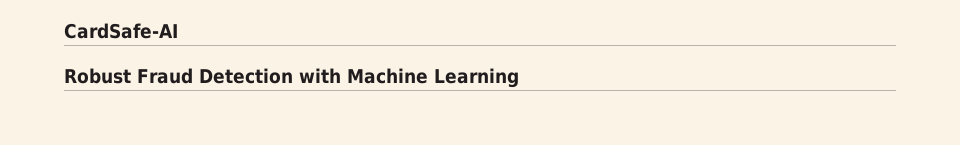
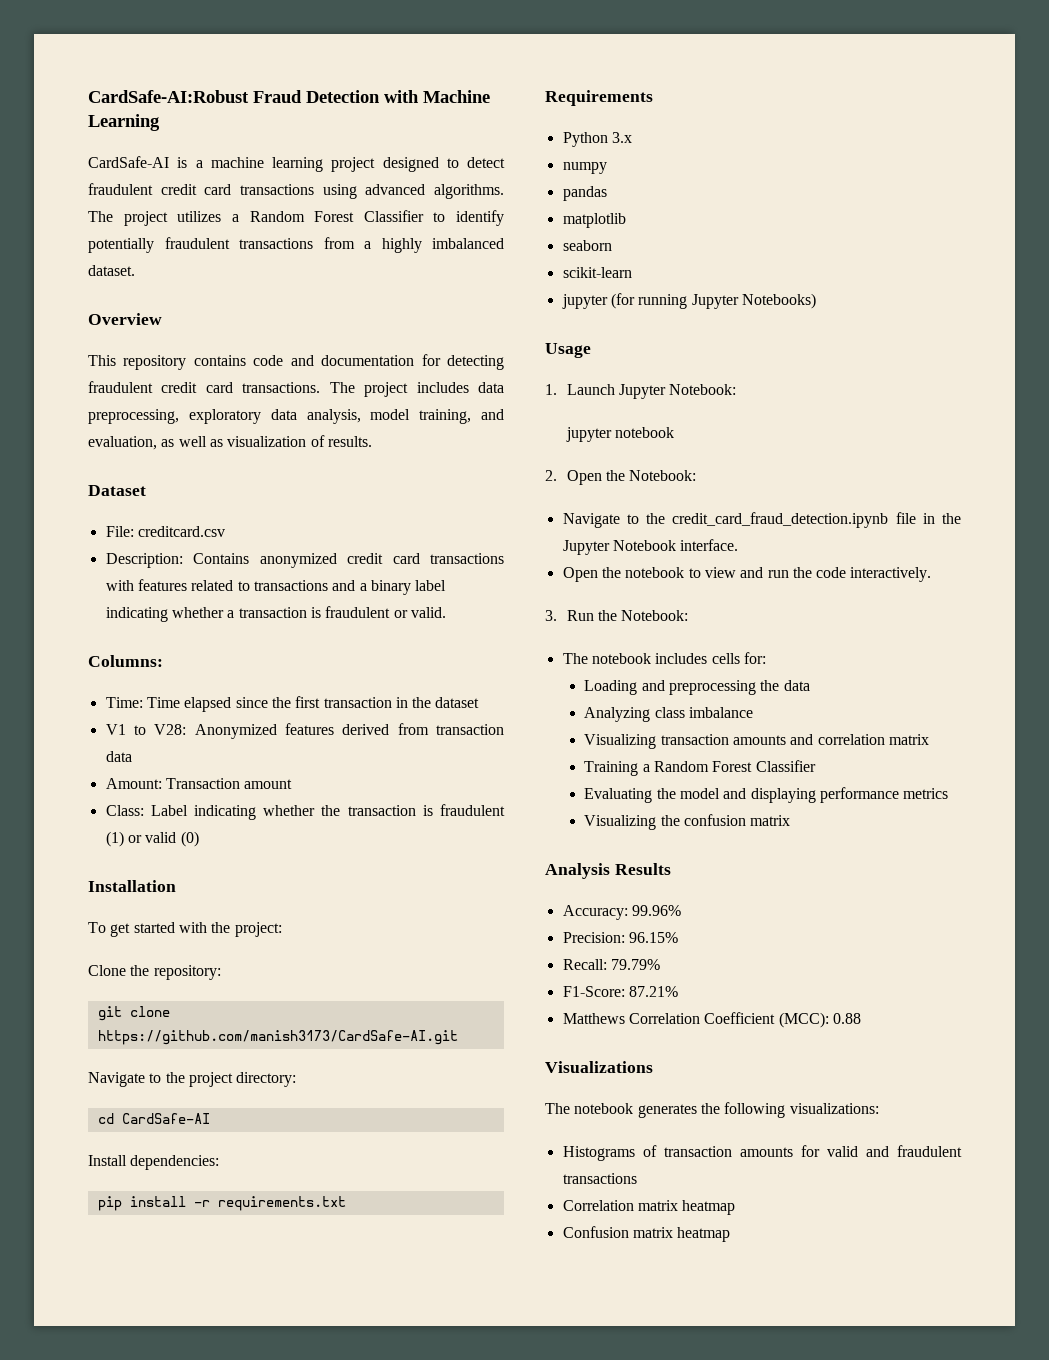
- CardSafe-AI
- Robust Fraud Detection with Machine Learning
+ CardSafe-AI:Robust Fraud Detection with Machine Learning
+ CardSafe-AI is a machine learning project designed to detect fraudulent credit card transactions using advanced algorithms. The project utilizes a Random Forest Classifier to identify potentially fraudulent transactions from a highly imbalanced dataset.
+ Overview
+ This repository contains code and documentation for detecting fraudulent credit card transactions. The project includes data preprocessing, exploratory data analysis, model training, and evaluation, as well as visualization of results.
+ Dataset
+ File: creditcard.csv
+ Description: Contains anonymized credit card transactions with features related to transactions and a binary label indicating whether a transaction is fraudulent or valid.
+ Columns:
+ Time: Time elapsed since the first transaction in the dataset
+ V1 to V28: Anonymized features derived from transaction data
+ Amount: Transaction amount
+ Class: Label indicating whether the transaction is fraudulent (1) or valid (0)
+ Installation
+ To get started with the project:
+ Clone the repository:
+ git clone https://github.com/manish3173/CardSafe-AI.git
+ Navigate to the project directory:
+ cd CardSafe-AI
+ Install dependencies:
+ pip install -r requirements.txt
+ Requirements
+ Python 3.x
+ numpy
+ pandas
+ matplotlib
+ seaborn
+ scikit-learn
+ jupyter (for running Jupyter Notebooks)
+ Usage
+ 1. Launch Jupyter Notebook:
+ jupyter notebook
+ 2. Open the Notebook:
+ Navigate to the credit_card_fraud_detection.ipynb file in the Jupyter Notebook interface.
+ Open the notebook to view and run the code interactively.
+ 3. Run the Notebook:
+ The notebook includes cells for:
+ Loading and preprocessing the data
+ Analyzing class imbalance
+ Visualizing transaction amounts and correlation matrix
+ Training a Random Forest Classifier
+ Evaluating the model and displaying performance metrics
+ Visualizing the confusion matrix
+ Analysis Results
+ Accuracy: 99.96%
+ Precision: 96.15%
+ Recall: 79.79%
+ F1-Score: 87.21%
+ Matthews Correlation Coefficient (MCC): 0.88
+ Visualizations
+ The notebook generates the following visualizations:
+ Histograms of transaction amounts for valid and fraudulent transactions
+ Correlation matrix heatmap
+ Confusion matrix heatmap

